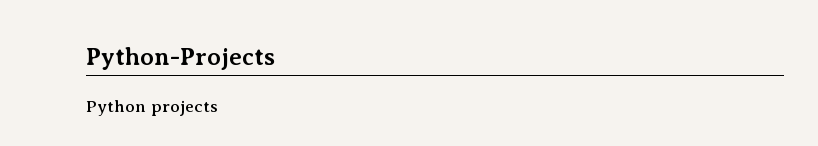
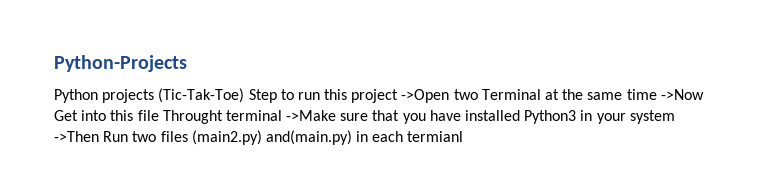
- Python projects
+ Python projects (Tic-Tak-Toe) Step to run this project ->Open two Terminal at the same time ->Now Get into this file Throught terminal ->Make sure that you have installed Python3 in your system ->Then Run two files (main2.py) and(main.py) in each termianl

